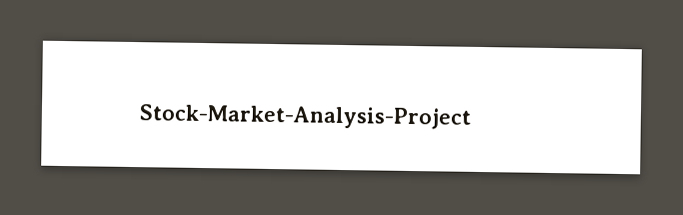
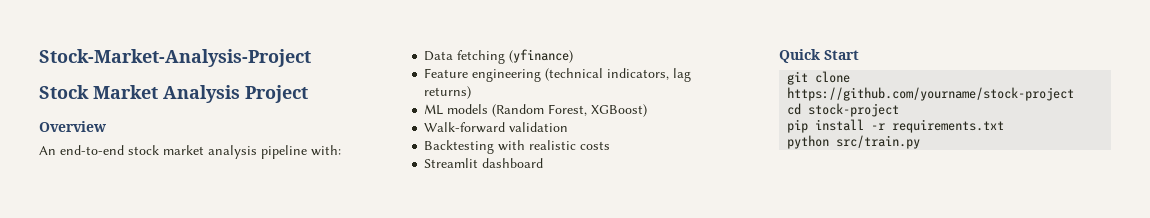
+ Stock Market Analysis Project
+ Overview
+ An end-to-end stock market analysis pipeline with:
+ Data fetching (yfinance)
+ Feature engineering (technical indicators, lag returns)
+ ML models (Random Forest, XGBoost)
+ Walk-forward validation
+ Backtesting with realistic costs
+ Streamlit dashboard
+ Quick Start
+ git clone https://github.com/yourname/stock-project
+ cd stock-project
+ pip install -r requirements.txt
+ python src/train.py

